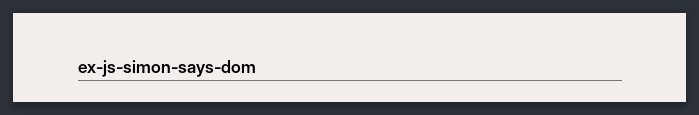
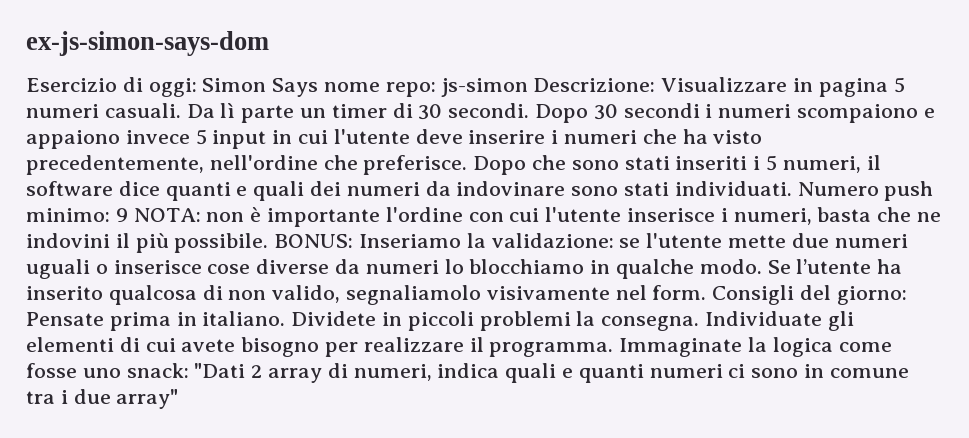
+ Esercizio di oggi: Simon Says nome repo: js-simon Descrizione: Visualizzare in pagina 5 numeri casuali. Da lì parte un timer di 30 secondi. Dopo 30 secondi i numeri scompaiono e appaiono invece 5 input in cui l'utente deve inserire i numeri che ha visto precedentemente, nell'ordine che preferisce. Dopo che sono stati inseriti i 5 numeri, il software dice quanti e quali dei numeri da indovinare sono stati individuati. Numero push minimo: 9 NOTA: non è importante l'ordine con cui l'utente inserisce i numeri, basta che ne indovini il più possibile. BONUS: Inseriamo la validazione: se l'utente mette due numeri uguali o inserisce cose diverse da numeri lo blocchiamo in qualche modo. Se l’utente ha inserito qualcosa di non valido, segnaliamolo visivamente nel form. Consigli del giorno: Pensate prima in italiano. Dividete in piccoli problemi la consegna. Individuate gli elementi di cui avete bisogno per realizzare il programma. Immaginate la logica come fosse uno snack: "Dati 2 array di numeri, indica quali e quanti numeri ci sono in comune tra i due array"

